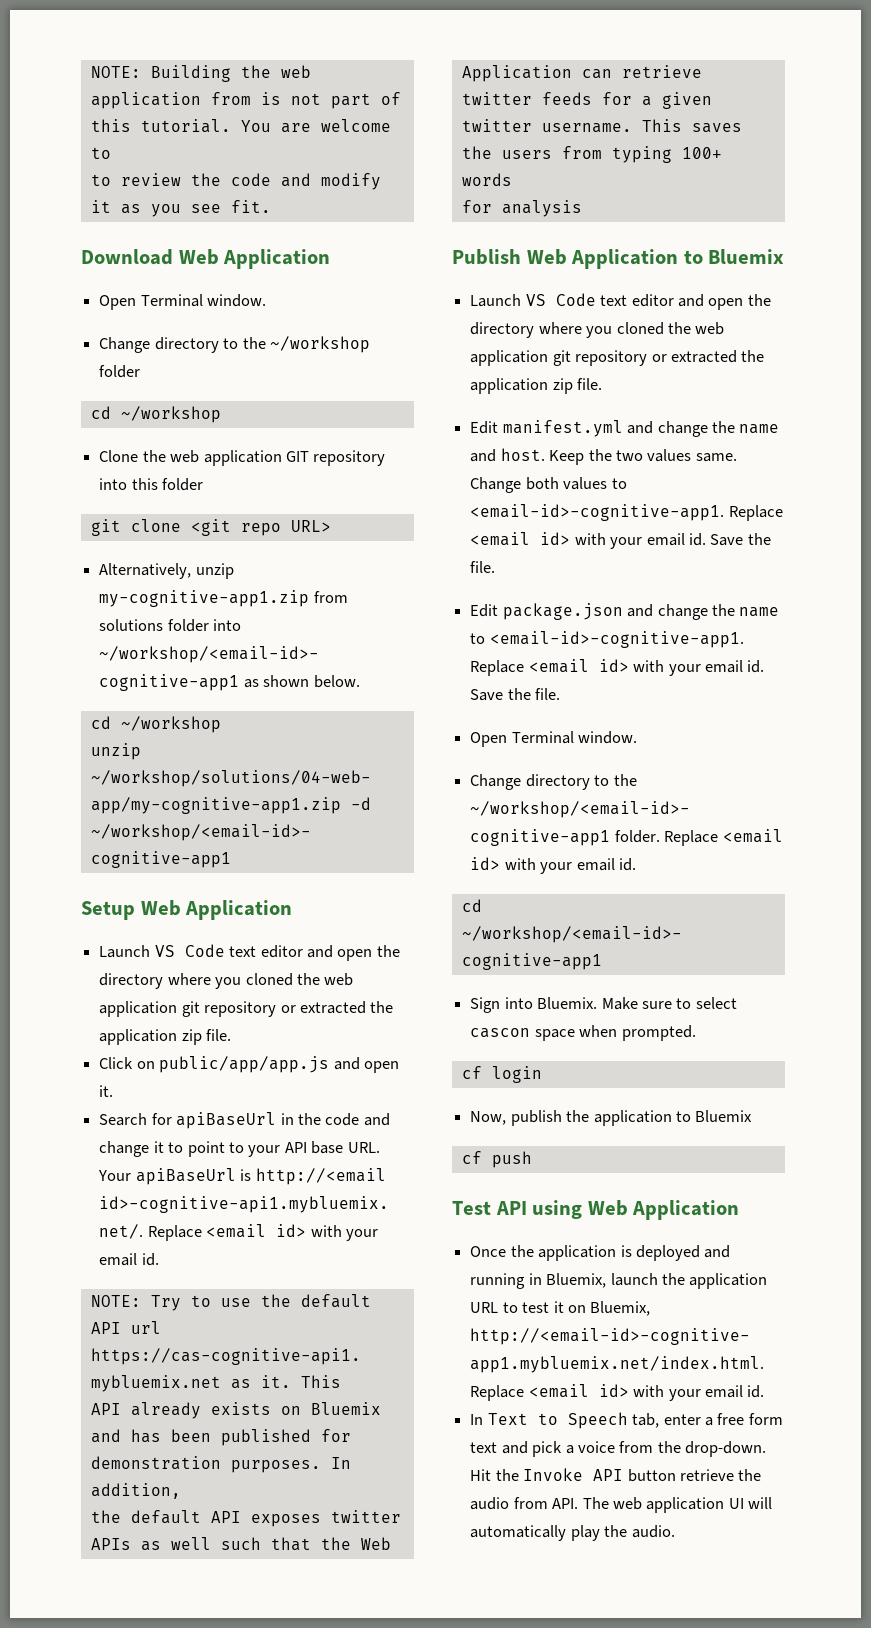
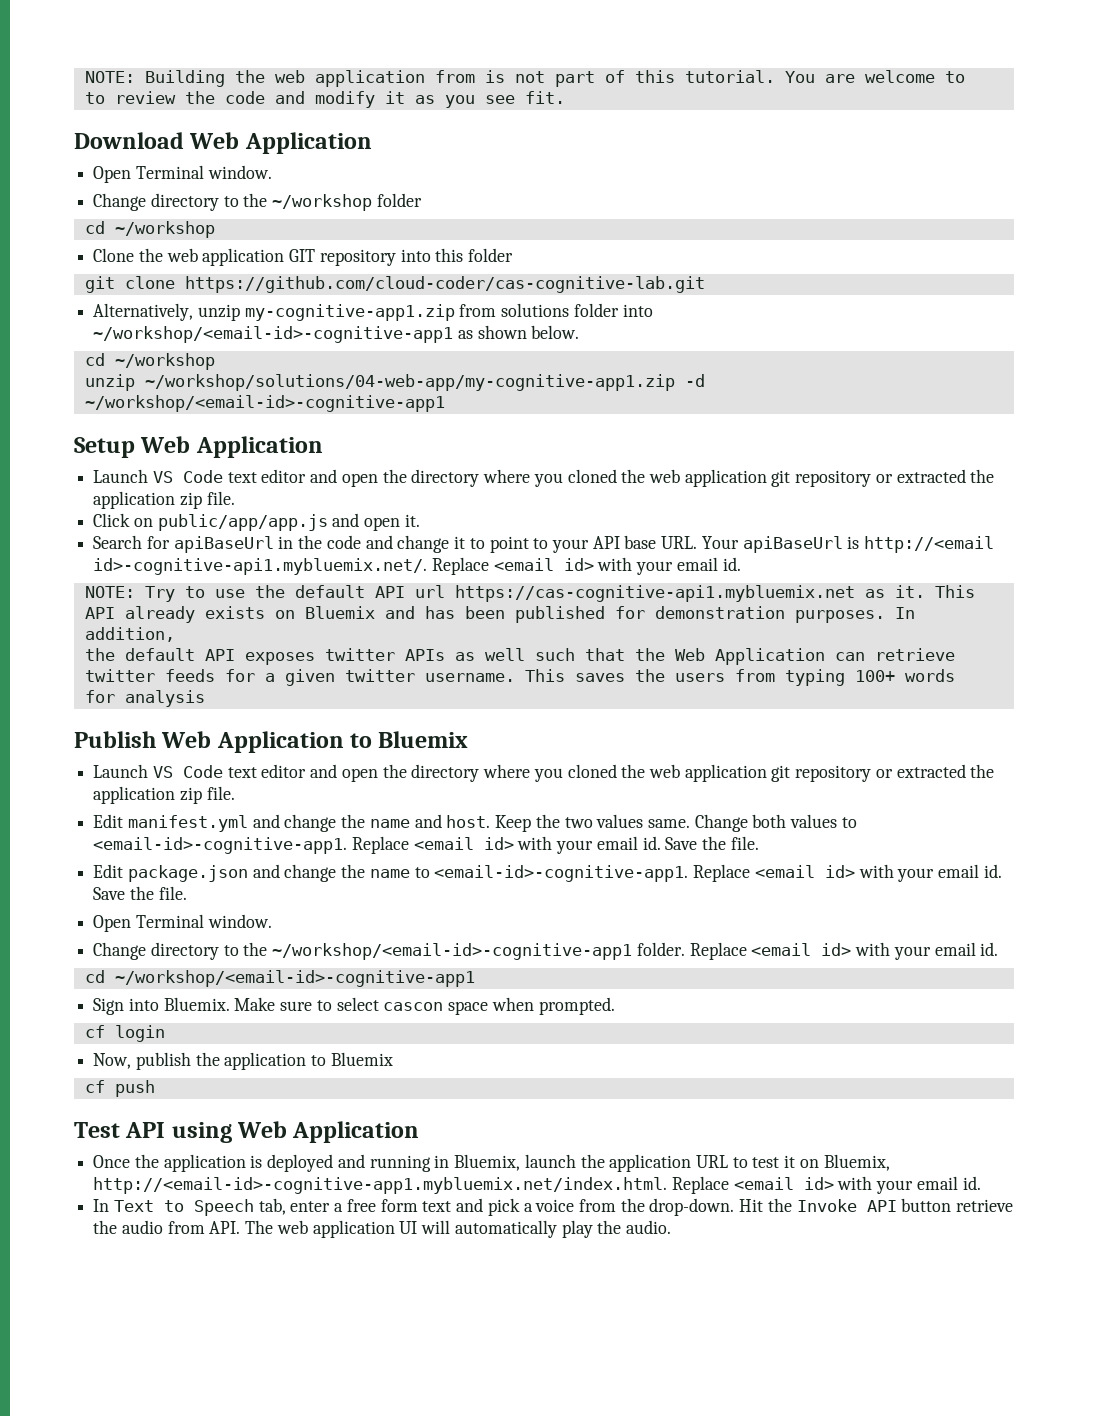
- git clone <git repo URL>
+ git clone https://github.com/cloud-coder/cas-cognitive-lab.git

